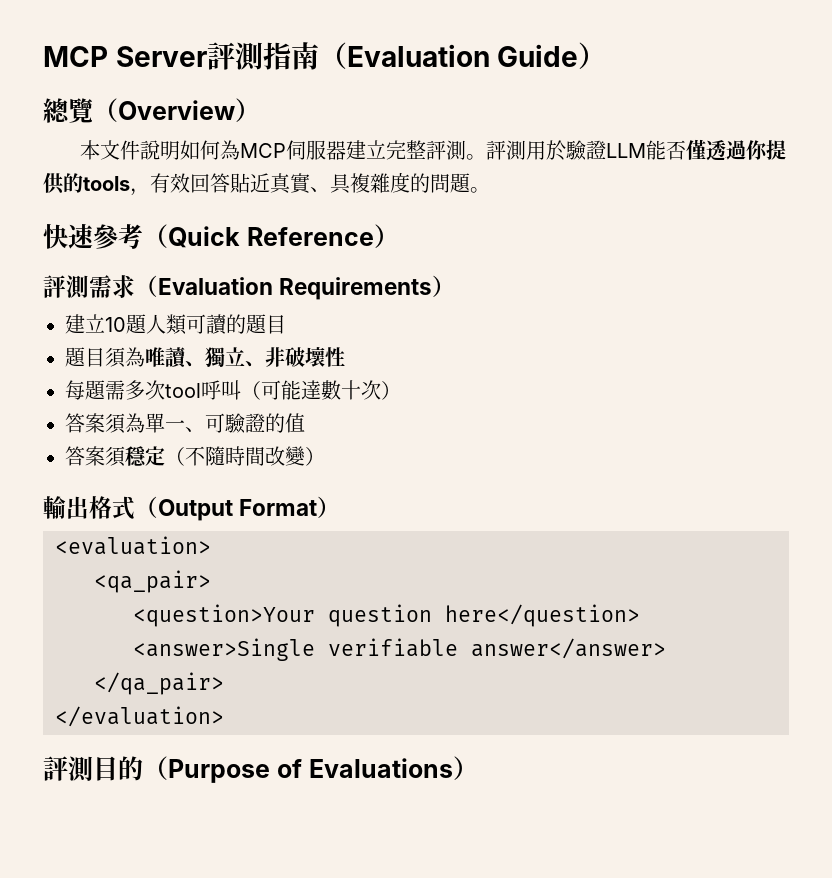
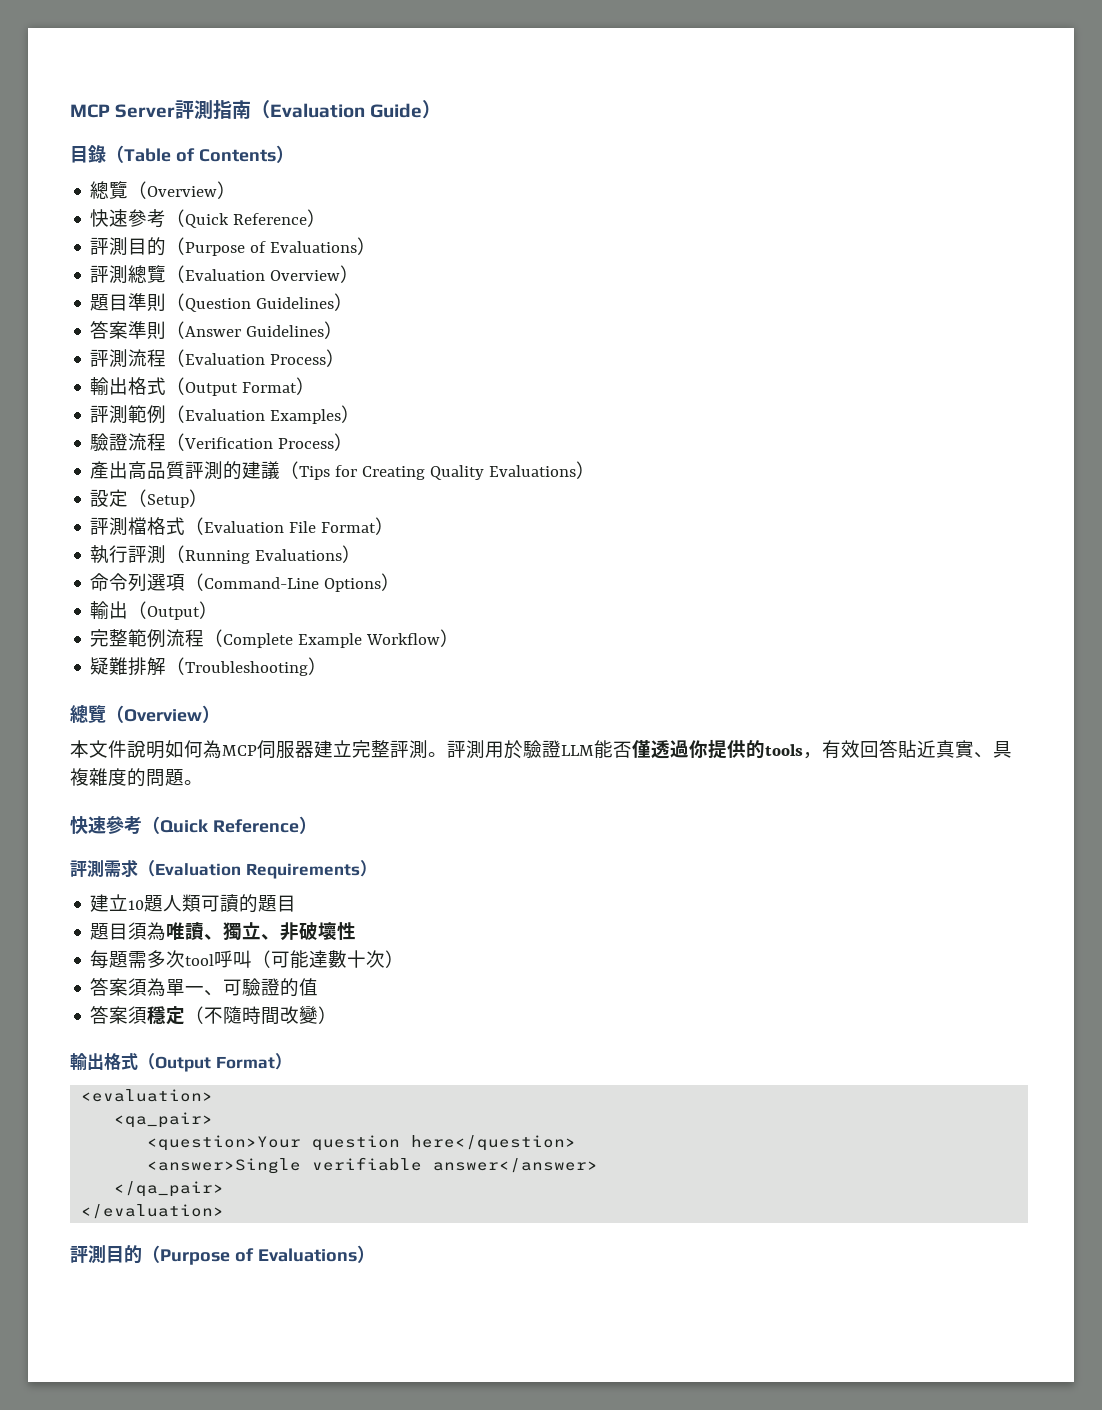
+ 目錄（Table of Contents）
+ 總覽（Overview）
+ 快速參考（Quick Reference）
+ 評測目的（Purpose of Evaluations）
+ 評測總覽（Evaluation Overview）
+ 題目準則（Question Guidelines）
+ 答案準則（Answer Guidelines）
+ 評測流程（Evaluation Process）
+ 輸出格式（Output Format）
+ 評測範例（Evaluation Examples）
+ 驗證流程（Verification Process）
+ 產出高品質評測的建議（Tips for Creating Quality Evaluations）
+ 設定（Setup）
+ 評測檔格式（Evaluation File Format）
+ 執行評測（Running Evaluations）
+ 命令列選項（Command-Line Options）
+ 輸出（Output）
+ 完整範例流程（Complete Example Workflow）
+ 疑難排解（Troubleshooting）

